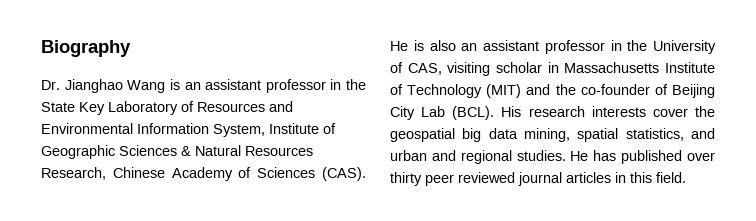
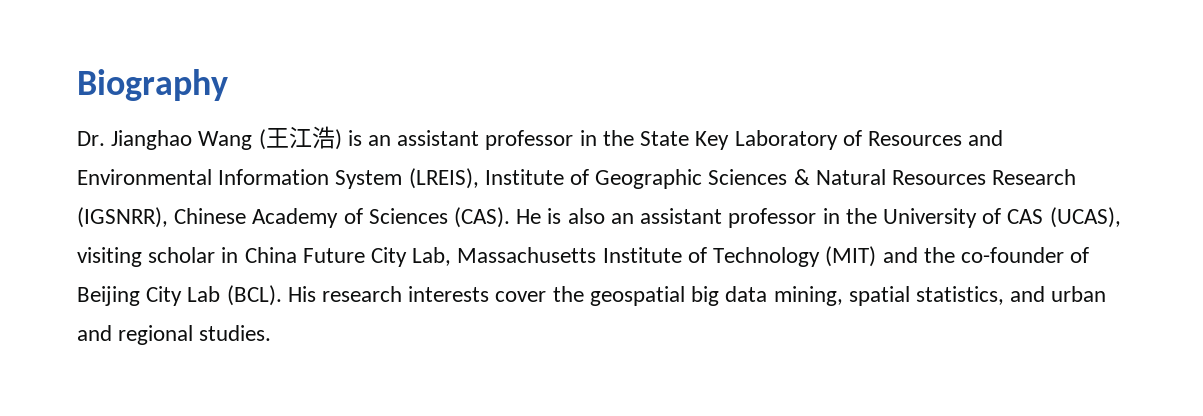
- Dr. Jianghao Wang is an assistant professor in the State Key Laboratory of Resources and Environmental Information System, Institute of Geographic Sciences & Natural Resources Research, Chinese Academy of Sciences (CAS).
+ Dr. Jianghao Wang (王江浩) is an assistant professor in the State Key Laboratory of Resources and Environmental Information System (LREIS), Institute of Geographic Sciences & Natural Resources Research (IGSNRR), Chinese Academy of Sciences (CAS).
- He is also an assistant professor in the University of CAS, visiting scholar in Massachusetts Institute of Technology (MIT) and the co-founder of Beijing City Lab (BCL).
+ He is also an assistant professor in the University of CAS (UCAS), visiting scholar in China Future City Lab, Massachusetts Institute of Technology (MIT) and the co-founder of Beijing City Lab (BCL).
- He has published over thirty peer reviewed journal articles in this field.

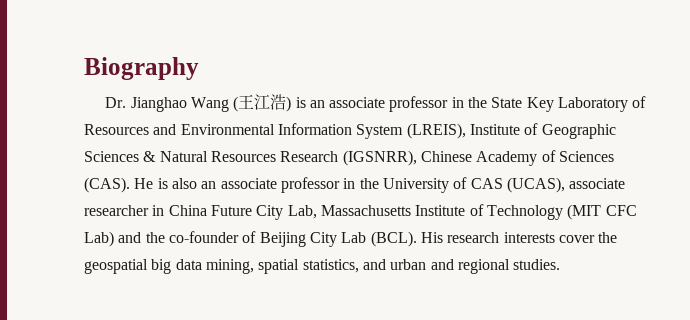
- Dr. Jianghao Wang (王江浩) is an assistant professor in the State Key Laboratory of Resources and Environmental Information System (LREIS), Institute of Geographic Sciences & Natural Resources Research (IGSNRR), Chinese Academy of Sciences (CAS).
+ Dr. Jianghao Wang (王江浩) is an associate professor in the State Key Laboratory of Resources and Environmental Information System (LREIS), Institute of Geographic Sciences & Natural Resources Research (IGSNRR), Chinese Academy of Sciences (CAS).
- He is also an assistant professor in the University of CAS (UCAS), visiting scholar in China Future City Lab, Massachusetts Institute of Technology (MIT) and the co-founder of Beijing City Lab (BCL).
+ He is also an associate professor in the University of CAS (UCAS), associate researcher in China Future City Lab, Massachusetts Institute of Technology (MIT CFC Lab) and the co-founder of Beijing City Lab (BCL).

